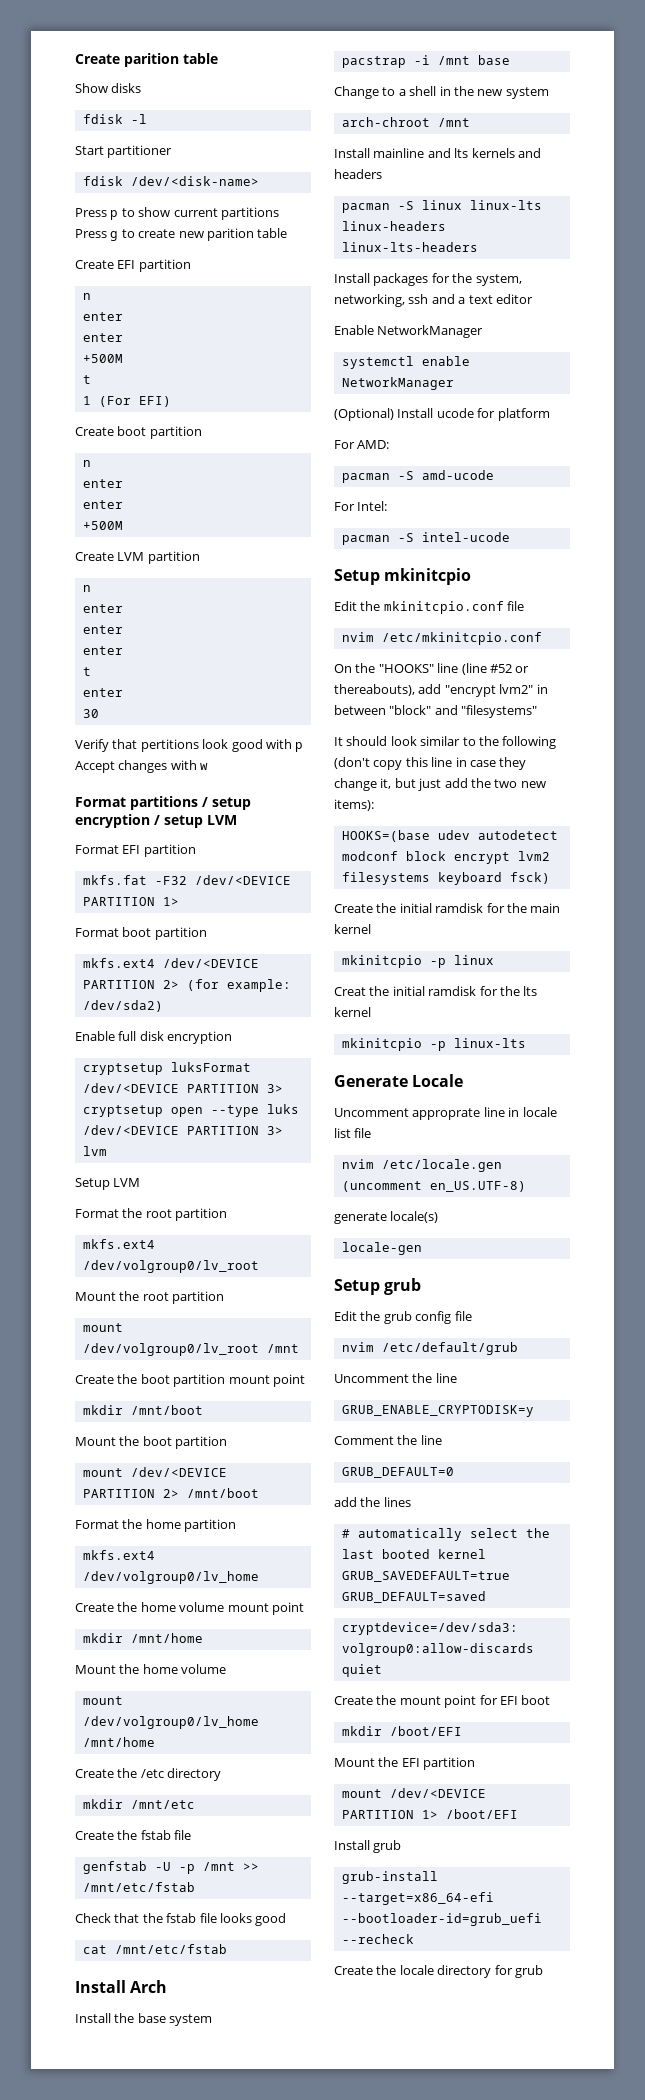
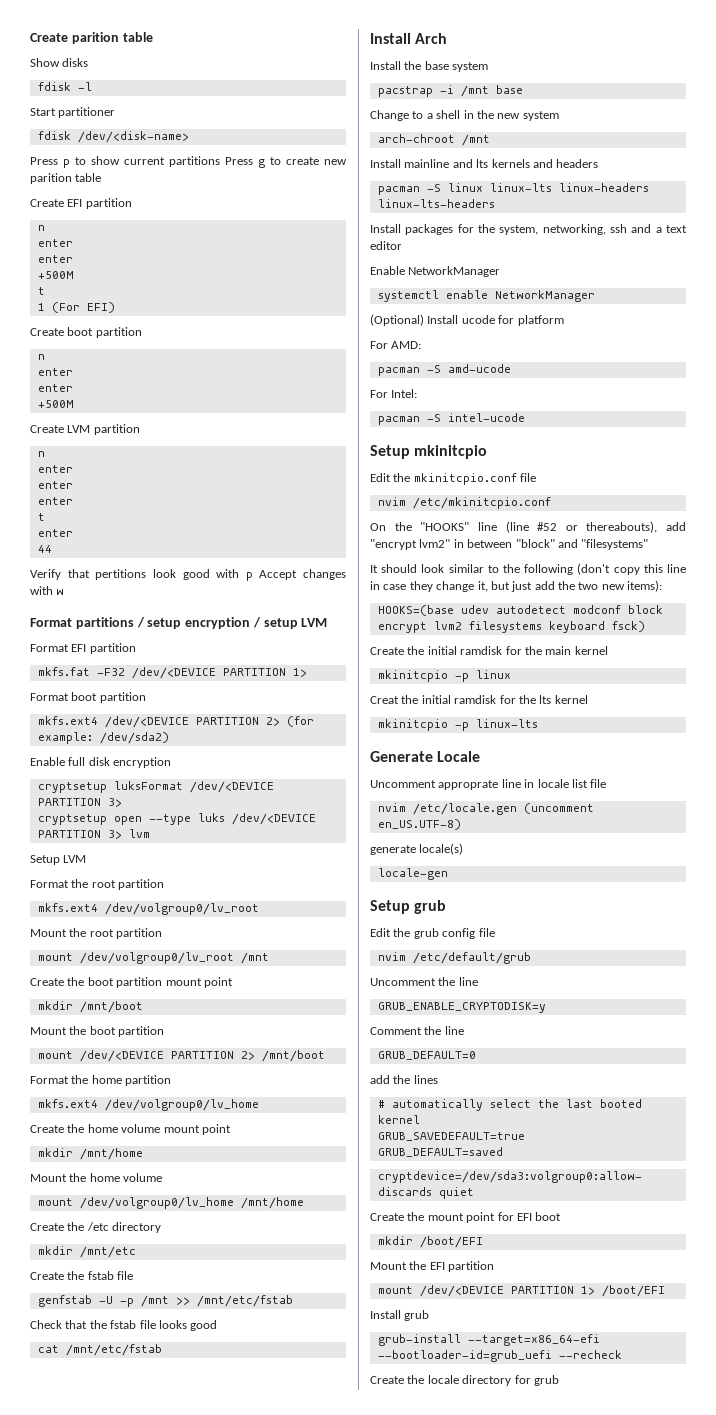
- 30
+ 44

